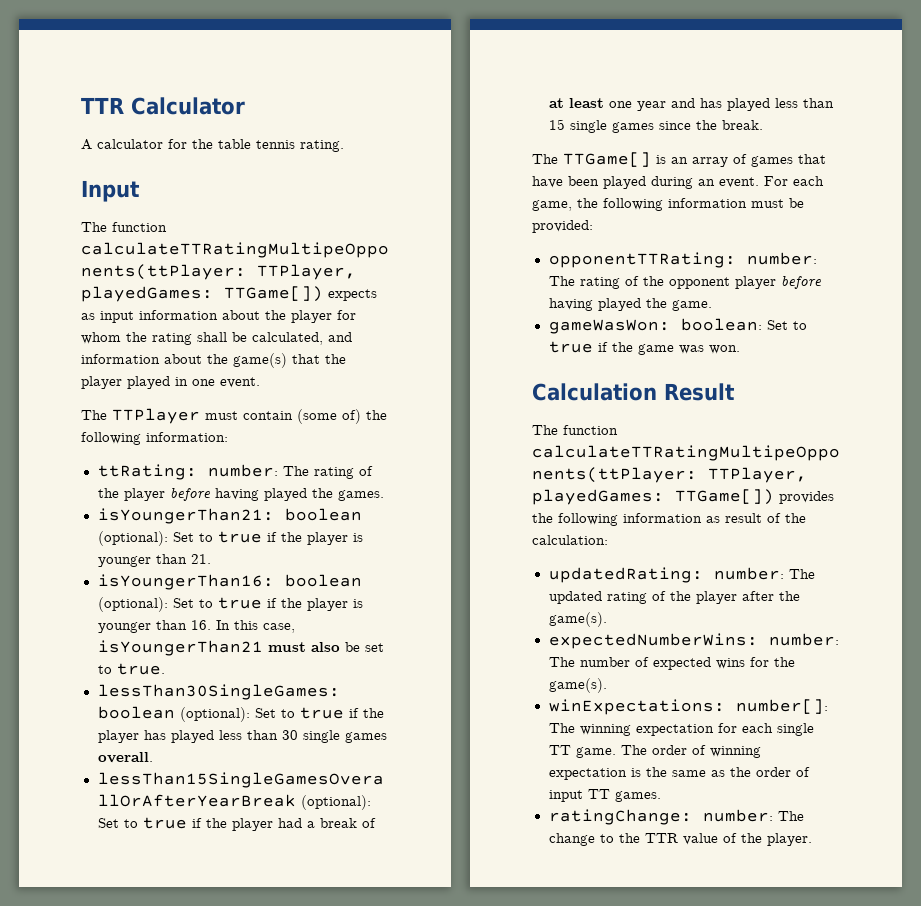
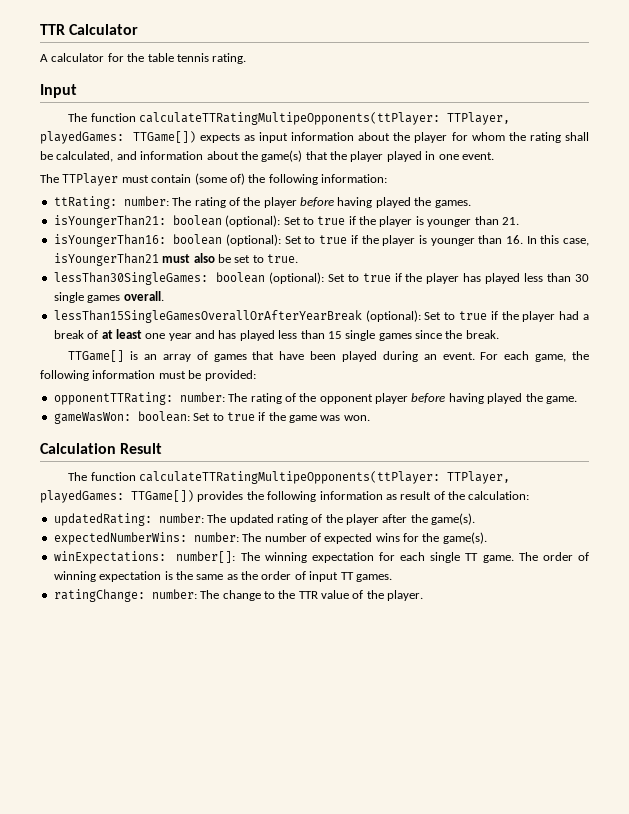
- The TTGame[] is an array of games that have been played during an event.
+ TTGame[] is an array of games that have been played during an event.

